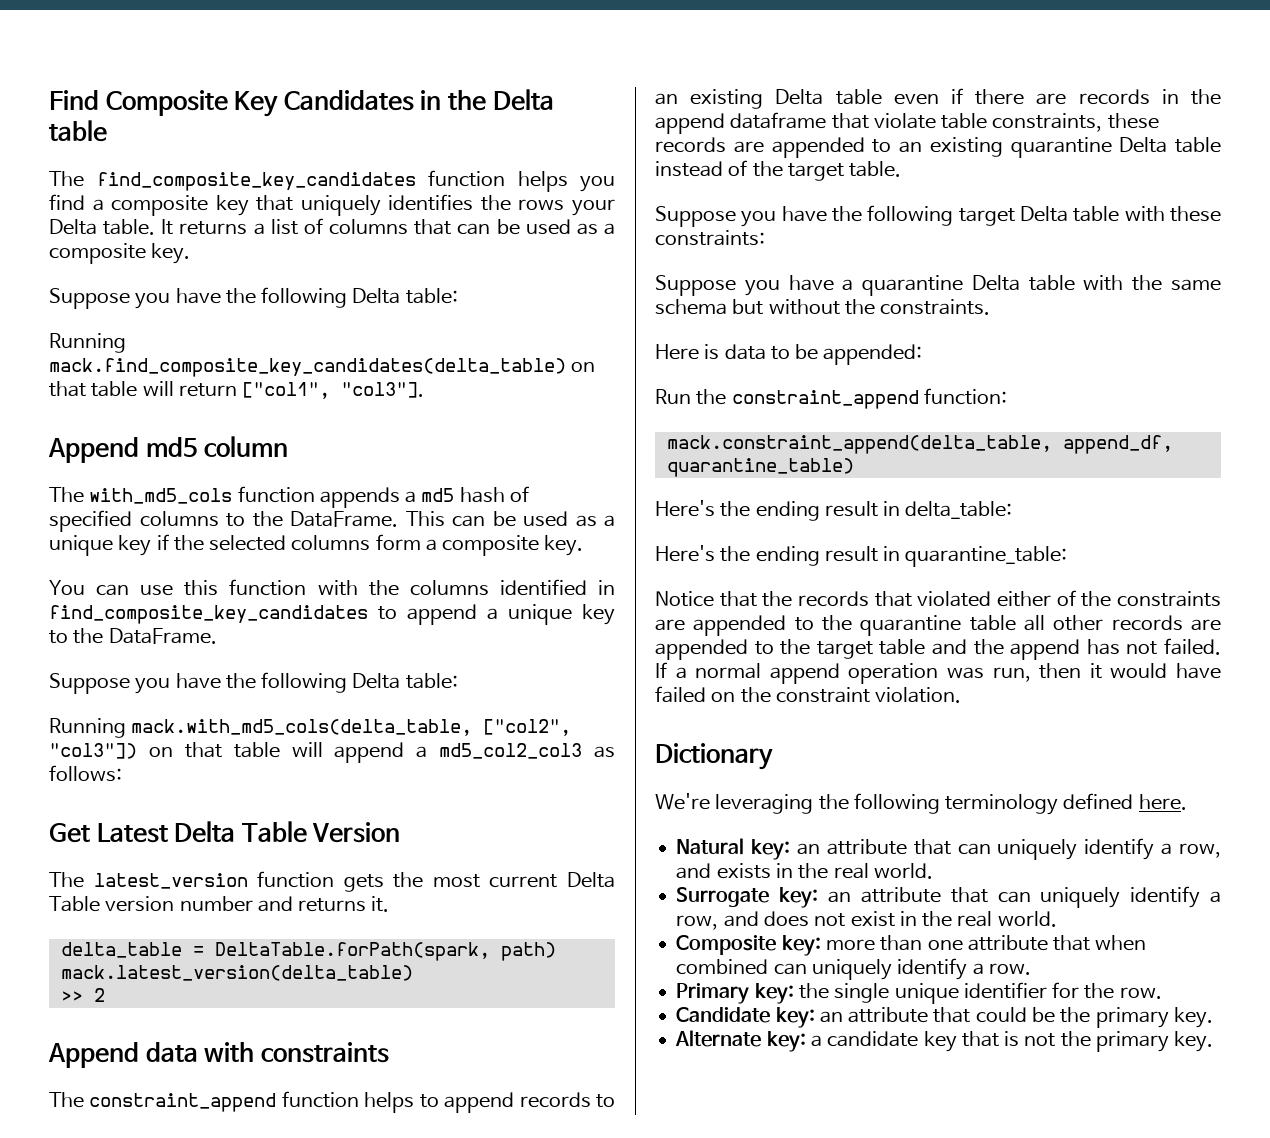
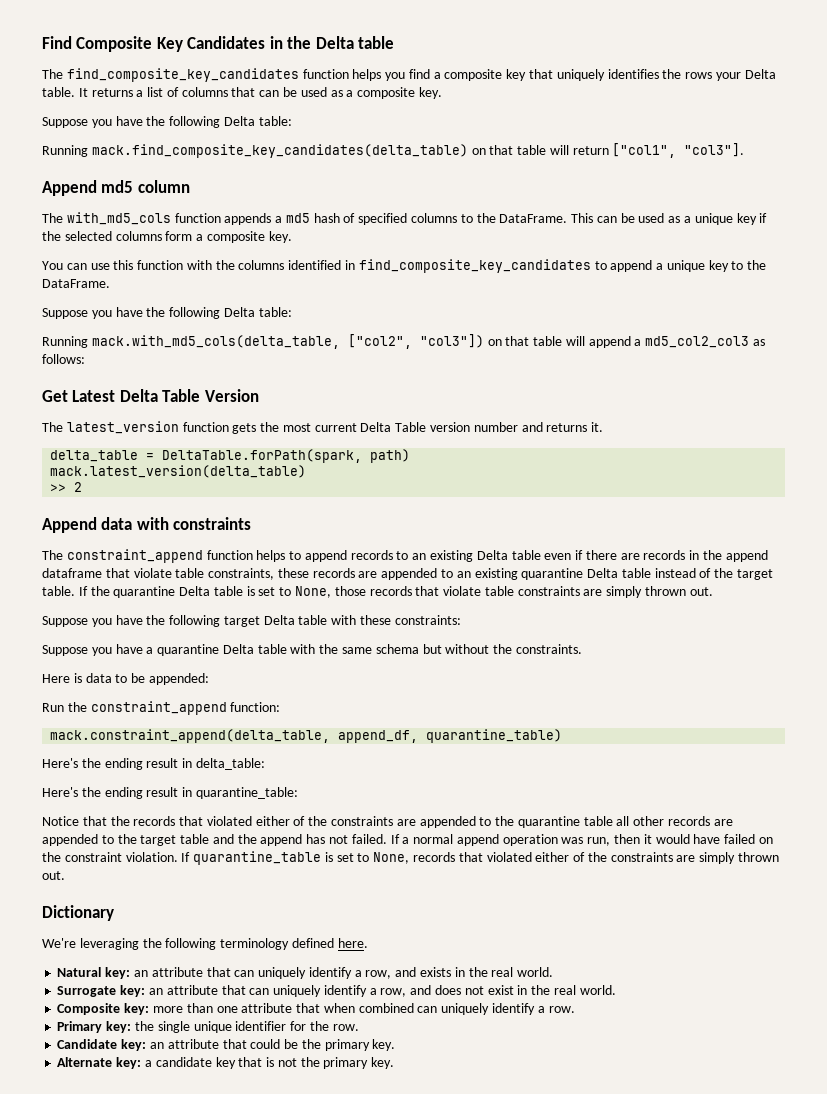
+ If the quarantine Delta table is set to None, those records that violate table constraints are simply thrown out.
+ If quarantine_table is set to None, records that violated either of the constraints are simply thrown out.

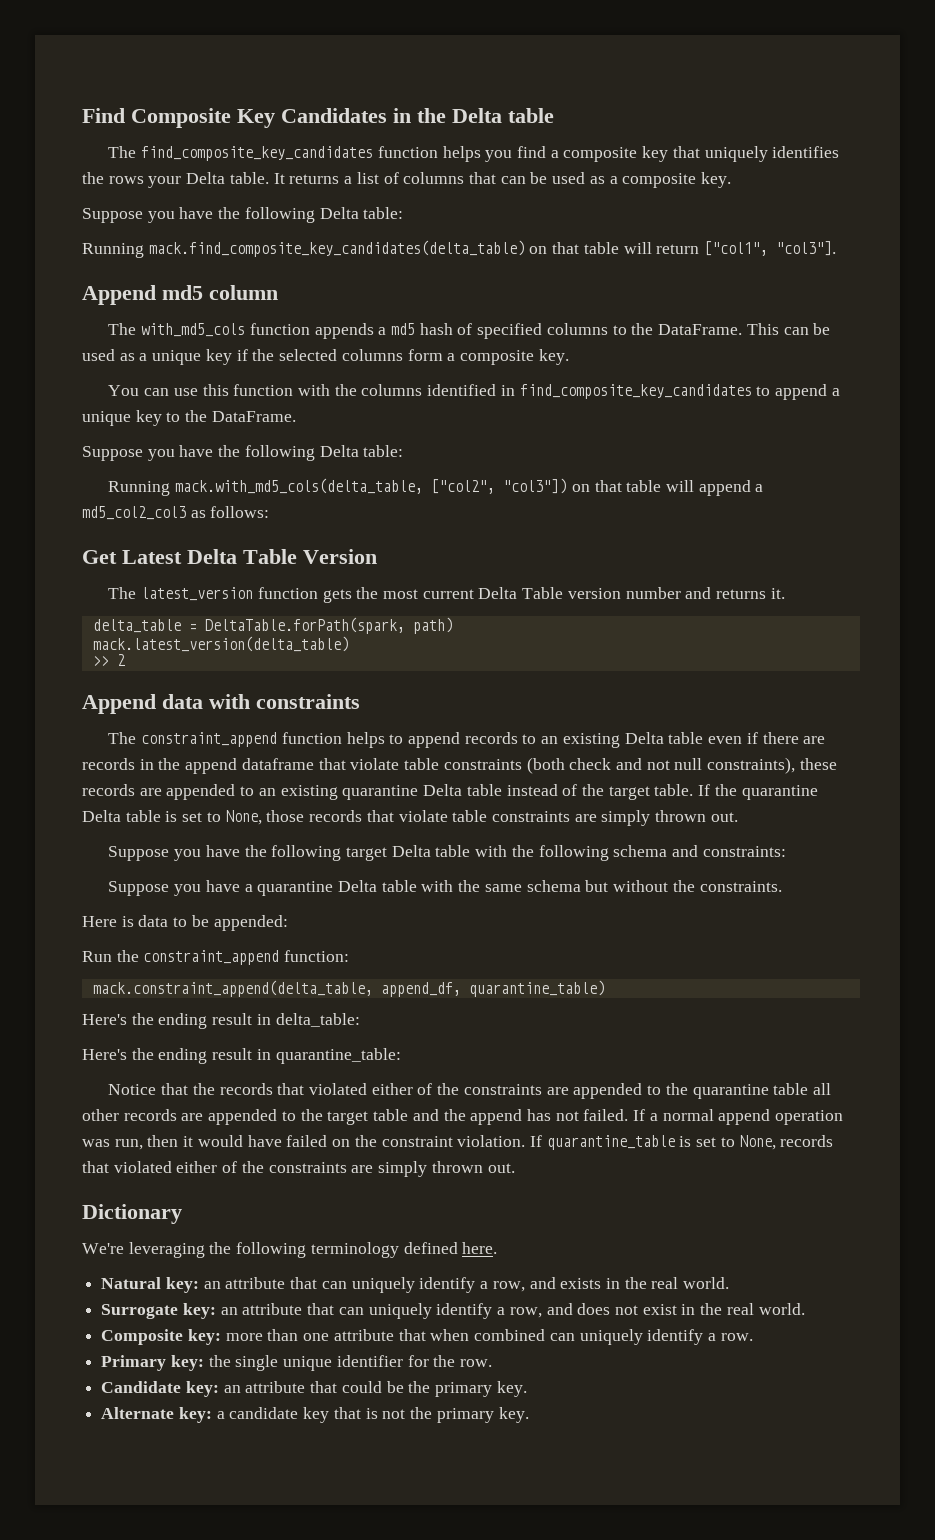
- The constraint_append function helps to append records to an existing Delta table even if there are records in the append dataframe that violate table constraints, these records are appended to an existing quarantine Delta table instead of the target table.
+ The constraint_append function helps to append records to an existing Delta table even if there are records in the append dataframe that violate table constraints (both check and not null constraints), these records are appended to an existing quarantine Delta table instead of the target table.
- Suppose you have the following target Delta table with these constraints:
+ Suppose you have the following target Delta table with the following schema and constraints:

